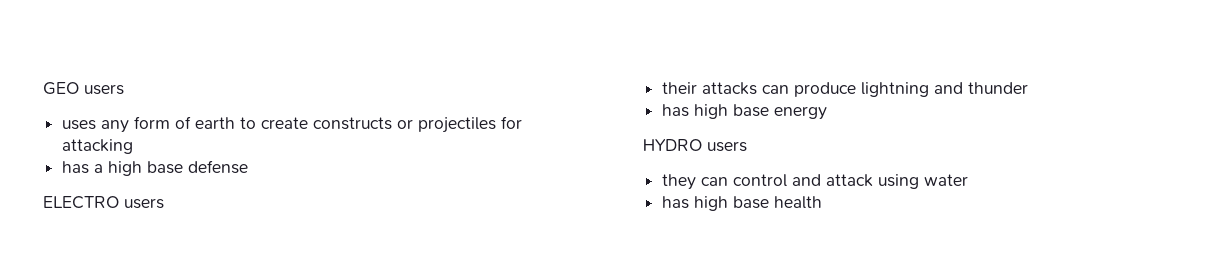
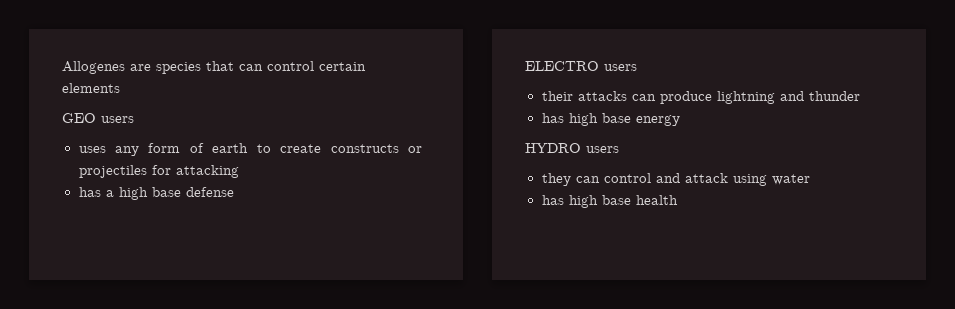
+ Allogenes are species that can control certain elements

